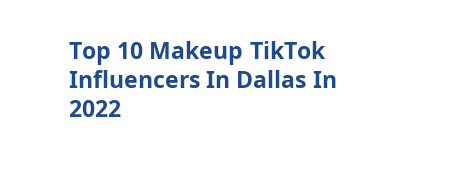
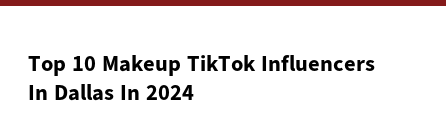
- Top 10 Makeup TikTok Influencers In Dallas In 2022
+ Top 10 Makeup TikTok Influencers In Dallas In 2024

